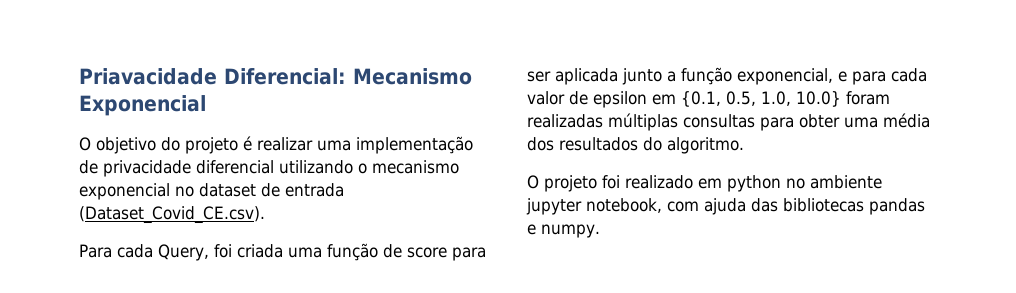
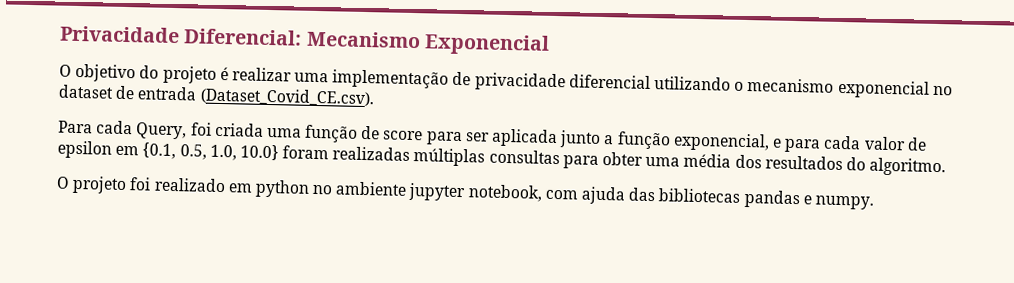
- Priavacidade Diferencial: Mecanismo Exponencial
+ Privacidade Diferencial: Mecanismo Exponencial

